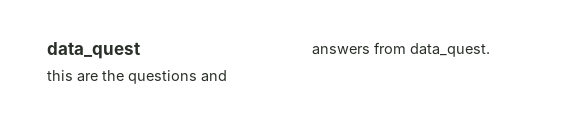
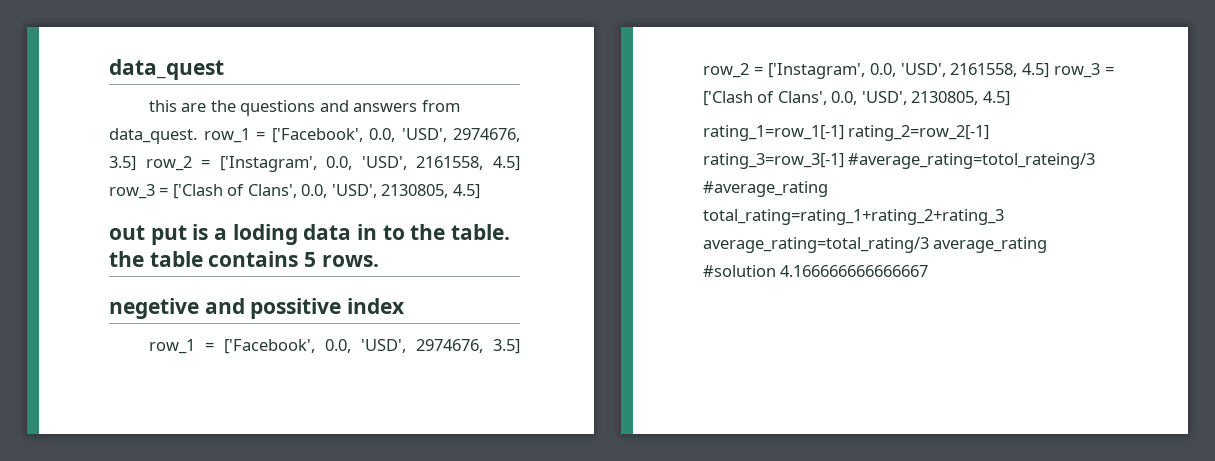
- this are the questions and answers from data_quest.
+ this are the questions and answers from data_quest. row_1 = ['Facebook', 0.0, 'USD', 2974676, 3.5] row_2 = ['Instagram', 0.0, 'USD', 2161558, 4.5] row_3 = ['Clash of Clans', 0.0, 'USD', 2130805, 4.5]
+ out put is a loding data in to the table. the table contains 5 rows.
+ negetive and possitive index
+ row_1 = ['Facebook', 0.0, 'USD', 2974676, 3.5] row_2 = ['Instagram', 0.0, 'USD', 2161558, 4.5] row_3 = ['Clash of Clans', 0.0, 'USD', 2130805, 4.5]
+ rating_1=row_1[-1] rating_2=row_2[-1] rating_3=row_3[-1] #average_rating=totol_rateing/3 #average_rating total_rating=rating_1+rating_2+rating_3 average_rating=total_rating/3 average_rating #solution 4.166666666666667

